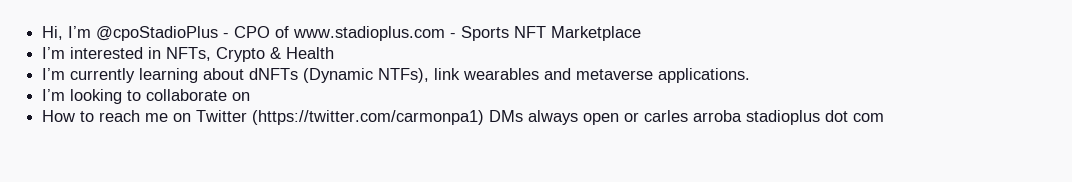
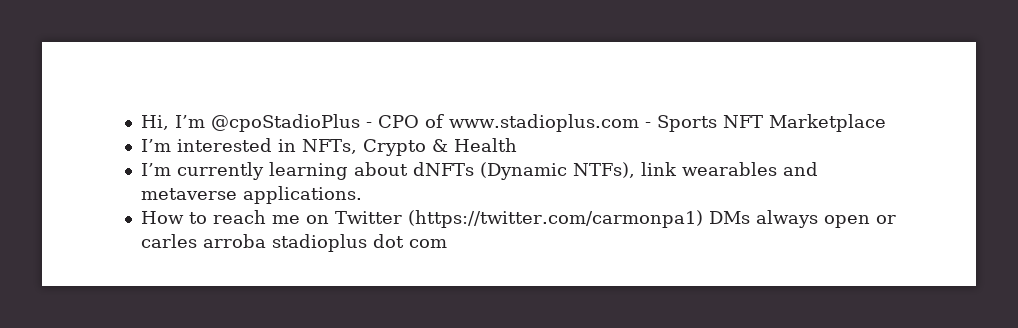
- I’m looking to collaborate on

